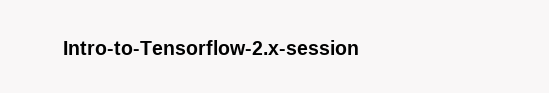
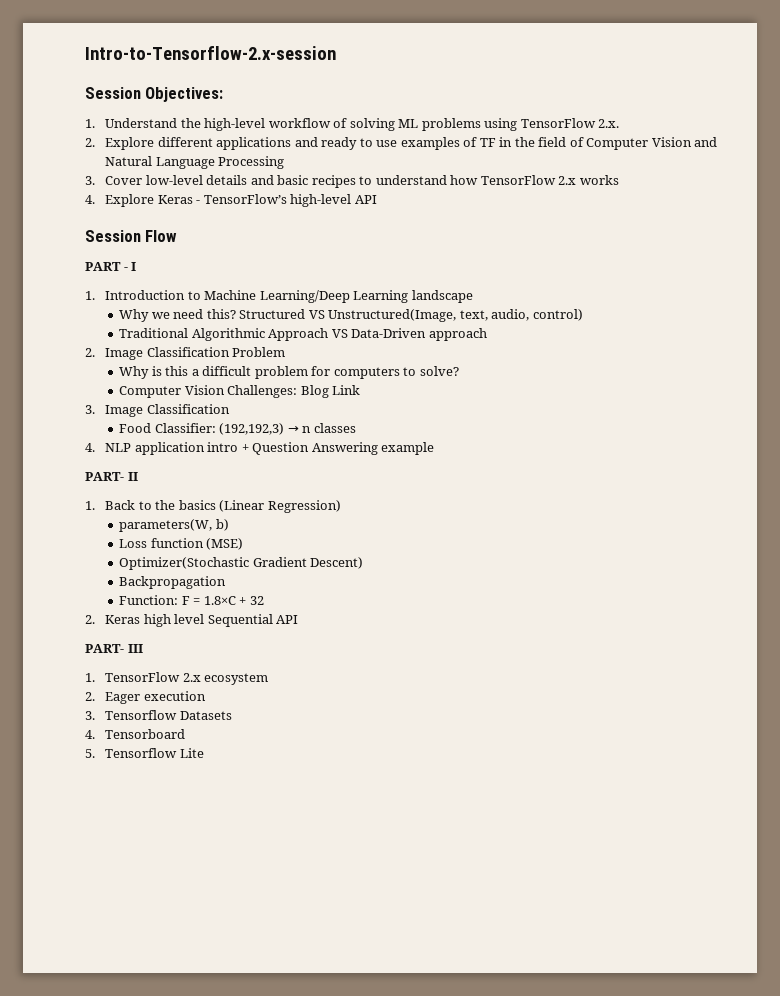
+ Session Objectives:
+ 1. Understand the high-level workflow of solving ML problems using TensorFlow 2.x.
+ 2. Explore different applications and ready to use examples of TF in the field of Computer Vision and Natural Language Processing
+ 3. Cover low-level details and basic recipes to understand how TensorFlow 2.x works
+ 4. Explore Keras - TensorFlow’s high-level API
+ Session Flow
+ PART - I
+ 1. Introduction to Machine Learning/Deep Learning landscape
+ Why we need this? Structured VS Unstructured(Image, text, audio, control)
+ Traditional Algorithmic Approach VS Data-Driven approach
+ 2. Image Classification Problem
+ Why is this a difficult problem for computers to solve?
+ Computer Vision Challenges: Blog Link
+ 3. Image Classification
+ Food Classifier: (192,192,3) → n classes
+ 4. NLP application intro + Question Answering example
+ PART- II
+ 1. Back to the basics (Linear Regression)
+ parameters(W, b)
+ Loss function (MSE)
+ Optimizer(Stochastic Gradient Descent)
+ Backpropagation
+ Function: F = 1.8×C + 32
+ 2. Keras high level Sequential API
+ PART- III
+ 1. TensorFlow 2.x ecosystem
+ 2. Eager execution
+ 3. Tensorflow Datasets
+ 4. Tensorboard
+ 5. Tensorflow Lite

